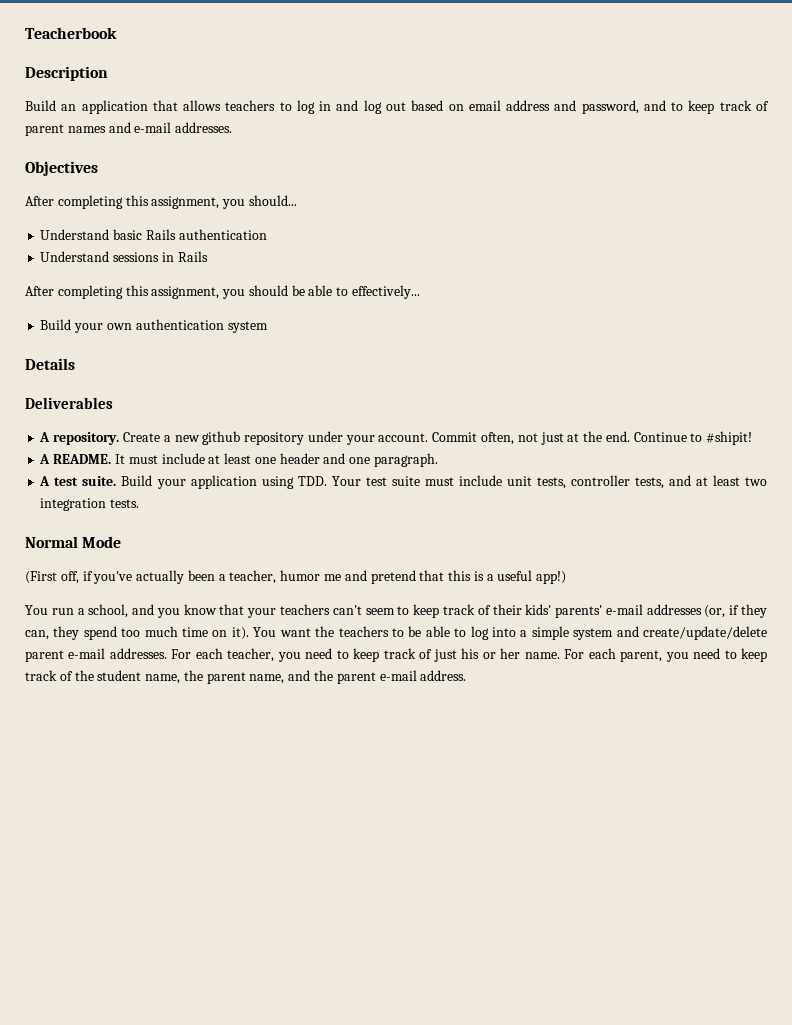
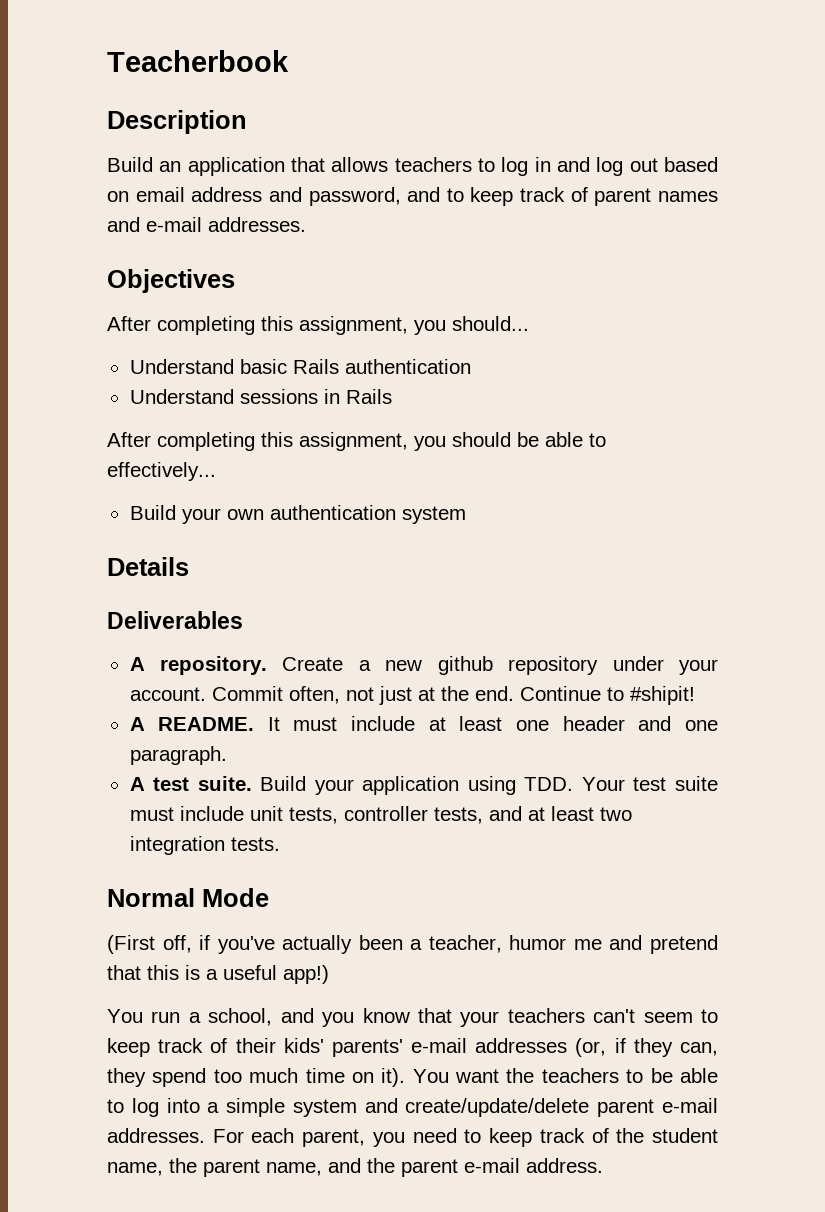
- For each teacher, you need to keep track of just his or her name. For each parent, you need to keep track of the student name, the parent name, and the parent e-mail address.
+ For each parent, you need to keep track of the student name, the parent name, and the parent e-mail address.

